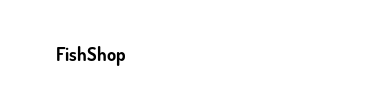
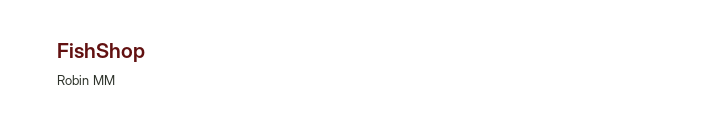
+ Robin MM

